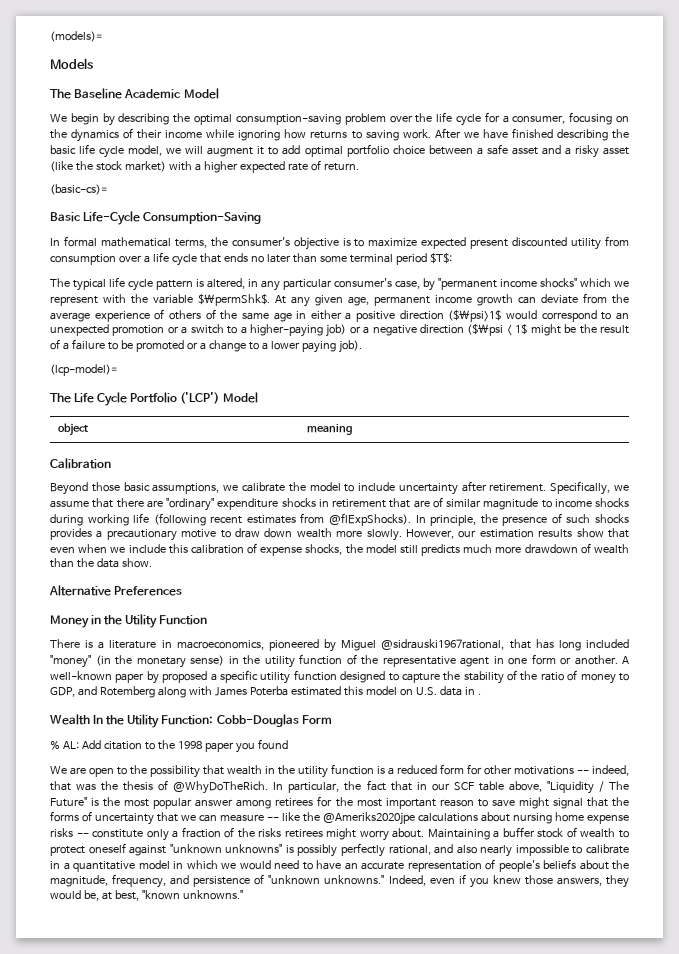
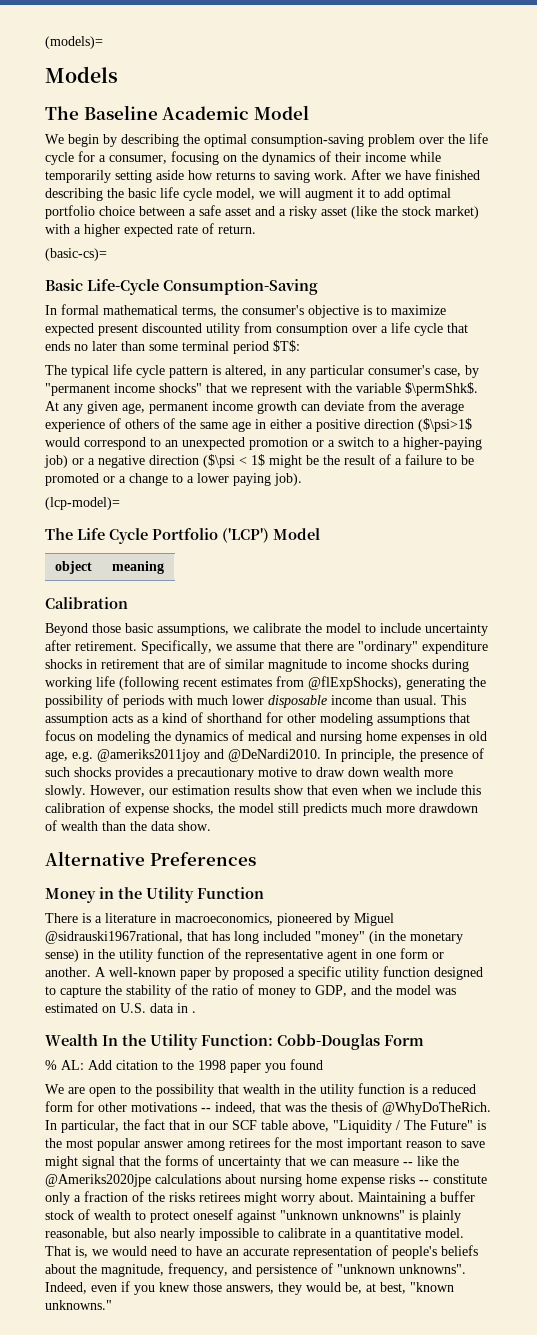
- We begin by describing the optimal consumption-saving problem over the life cycle for a consumer, focusing on the dynamics of their income while ignoring how returns to saving work.
+ We begin by describing the optimal consumption-saving problem over the life cycle for a consumer, focusing on the dynamics of their income while temporarily setting aside how returns to saving work.
- The typical life cycle pattern is altered, in any particular consumer's case, by "permanent income shocks" which we represent with the variable $\permShk$.
+ The typical life cycle pattern is altered, in any particular consumer's case, by "permanent income shocks" that we represent with the variable $\permShk$.
- Specifically, we assume that there are "ordinary" expenditure shocks in retirement that are of similar magnitude to income shocks during working life (following recent estimates from @flExpShocks).
+ Specifically, we assume that there are "ordinary" expenditure shocks in retirement that are of similar magnitude to income shocks during working life (following recent estimates from @flExpShocks), generating the possibility of periods with much lower disposable income than usual. This assumption acts as a kind of shorthand for other modeling assumptions that focus on modeling the dynamics of medical and nursing home expenses in old age, e.g. @ameriks2011joy and @DeNardi2010.
- A well-known paper by proposed a specific utility function designed to capture the stability of the ratio of money to GDP, and Rotemberg along with James Poterba estimated this model on U.S. data in .
+ A well-known paper by proposed a specific utility function designed to capture the stability of the ratio of money to GDP, and the model was estimated on U.S. data in .
- Maintaining a buffer stock of wealth to protect oneself against "unknown unknowns" is possibly perfectly rational, and also nearly impossible to calibrate in a quantitative model in which we would need to have an accurate representation of people's beliefs about the magnitude, frequency, and persistence of "unknown unknowns."
+ Maintaining a buffer stock of wealth to protect oneself against "unknown unknowns" is plainly reasonable, but also nearly impossible to calibrate in a quantitative model. That is, we would need to have an accurate representation of people's beliefs about the magnitude, frequency, and persistence of "unknown unknowns".

